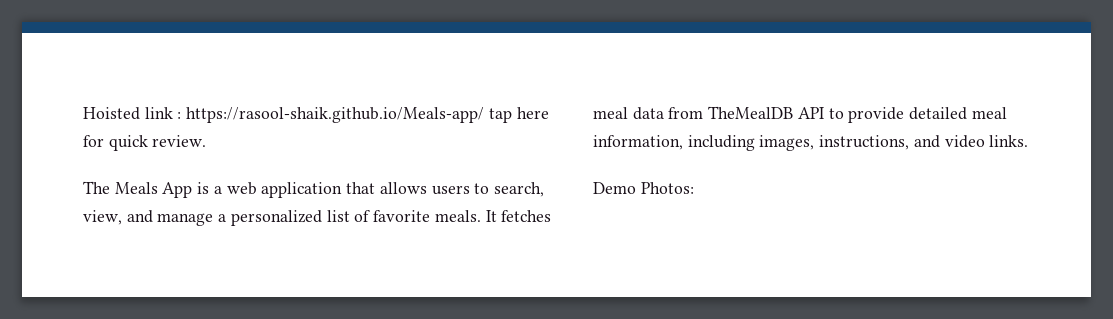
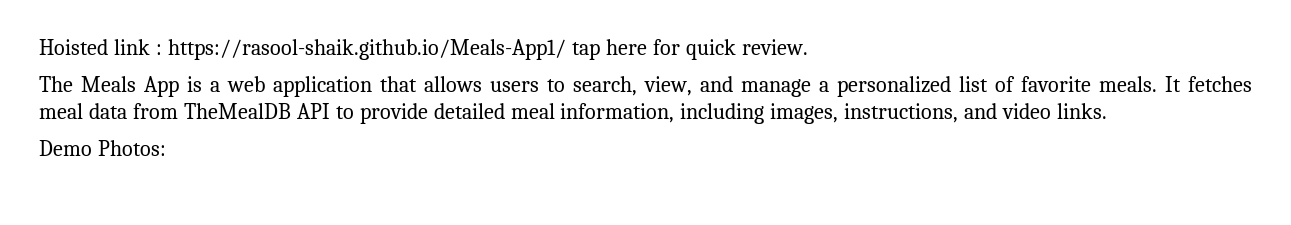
- Hoisted link : https://rasool-shaik.github.io/Meals-app/ tap here for quick review.
+ Hoisted link : https://rasool-shaik.github.io/Meals-App1/ tap here for quick review.

